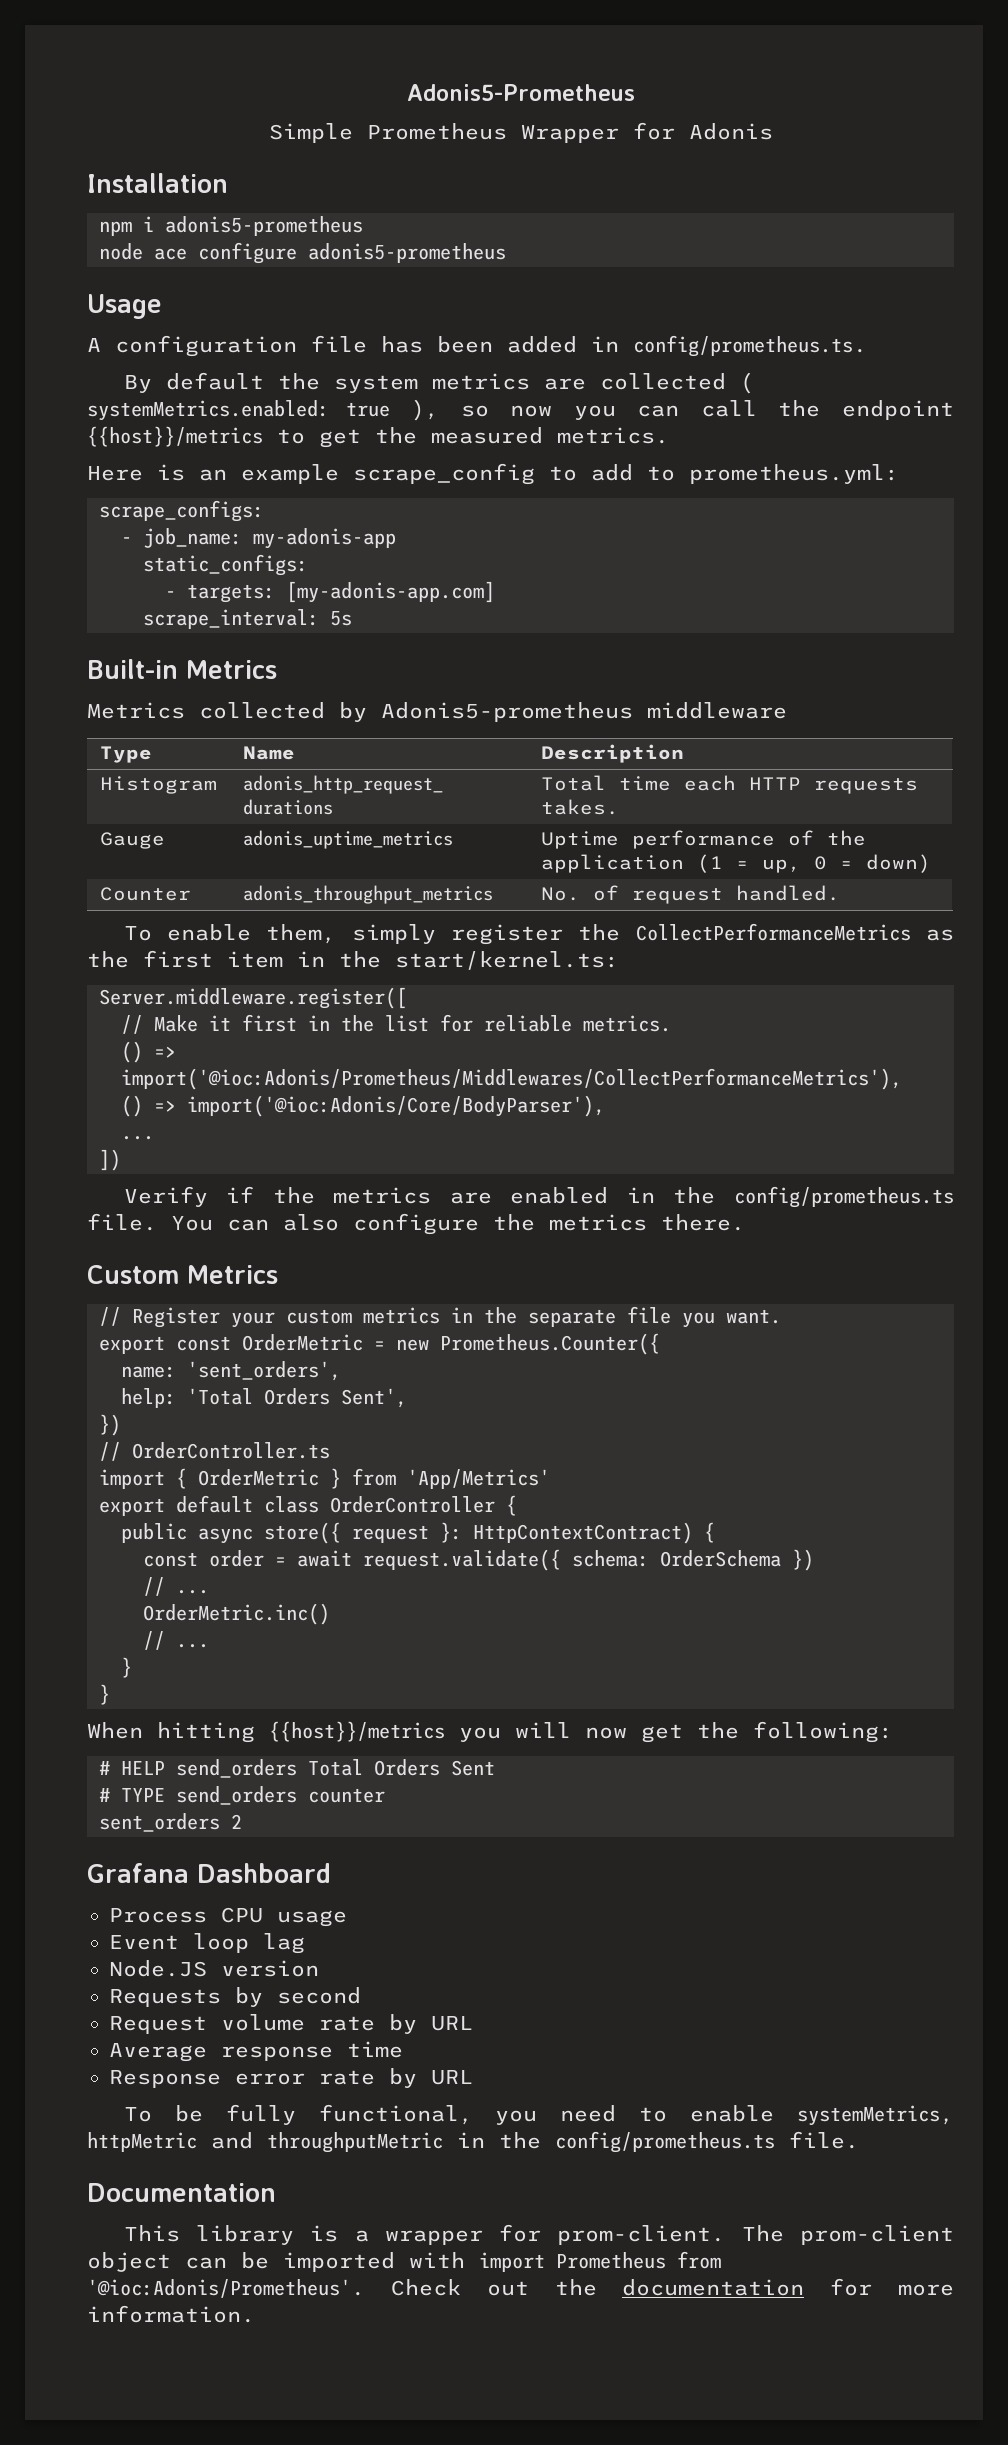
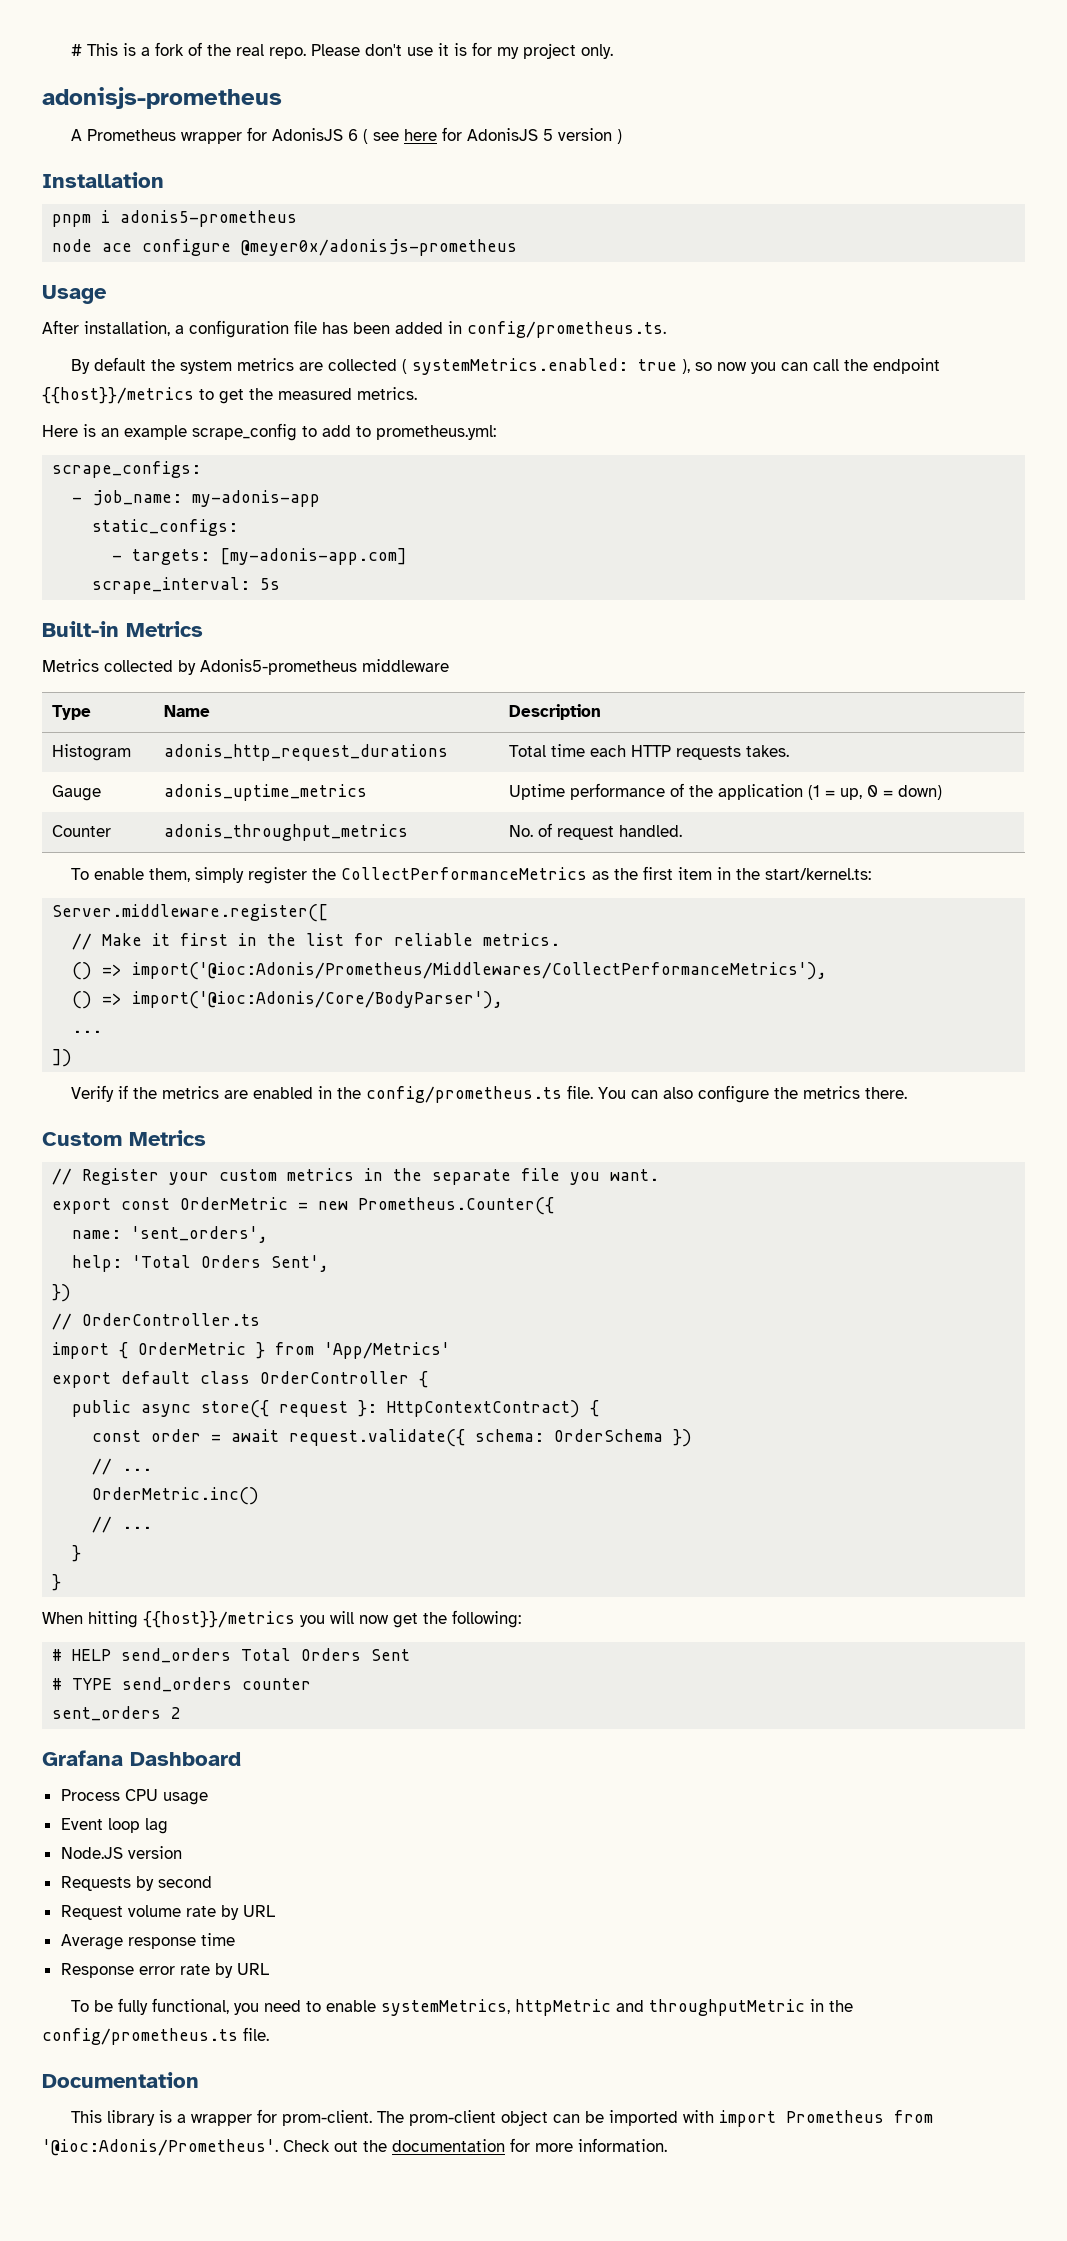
- Adonis5-Prometheus
- Simple Prometheus Wrapper for Adonis
+ # This is a fork of the real repo. Please don't use it is for my project only.
+ adonisjs-prometheus
+ A Prometheus wrapper for AdonisJS 6 ( see here for AdonisJS 5 version )
- npm i adonis5-prometheus
+ pnpm i adonis5-prometheus
- node ace configure adonis5-prometheus
+ node ace configure @meyer0x/adonisjs-prometheus
- A configuration file has been added in config/prometheus.ts.
+ After installation, a configuration file has been added in config/prometheus.ts.

